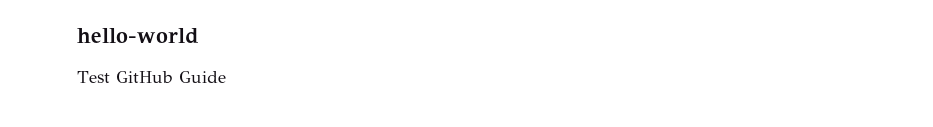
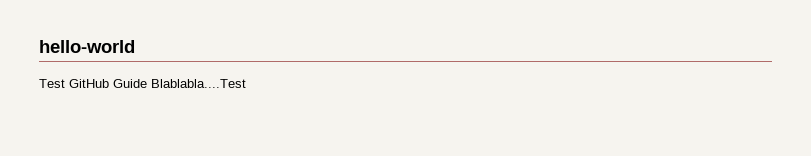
- Test GitHub Guide
+ Test GitHub Guide Blablabla....Test

